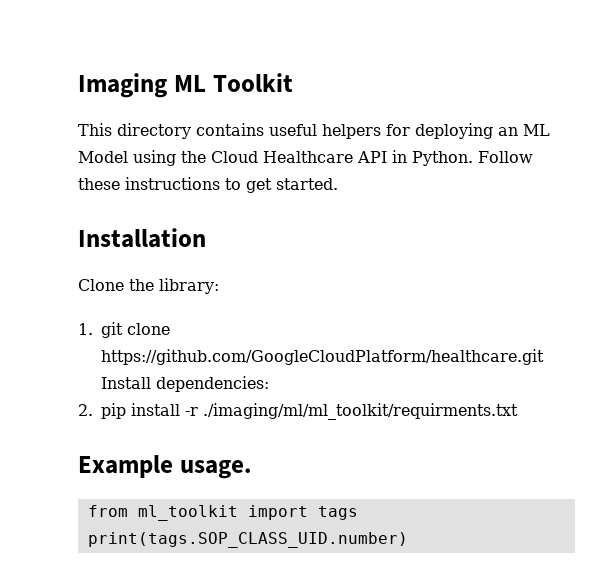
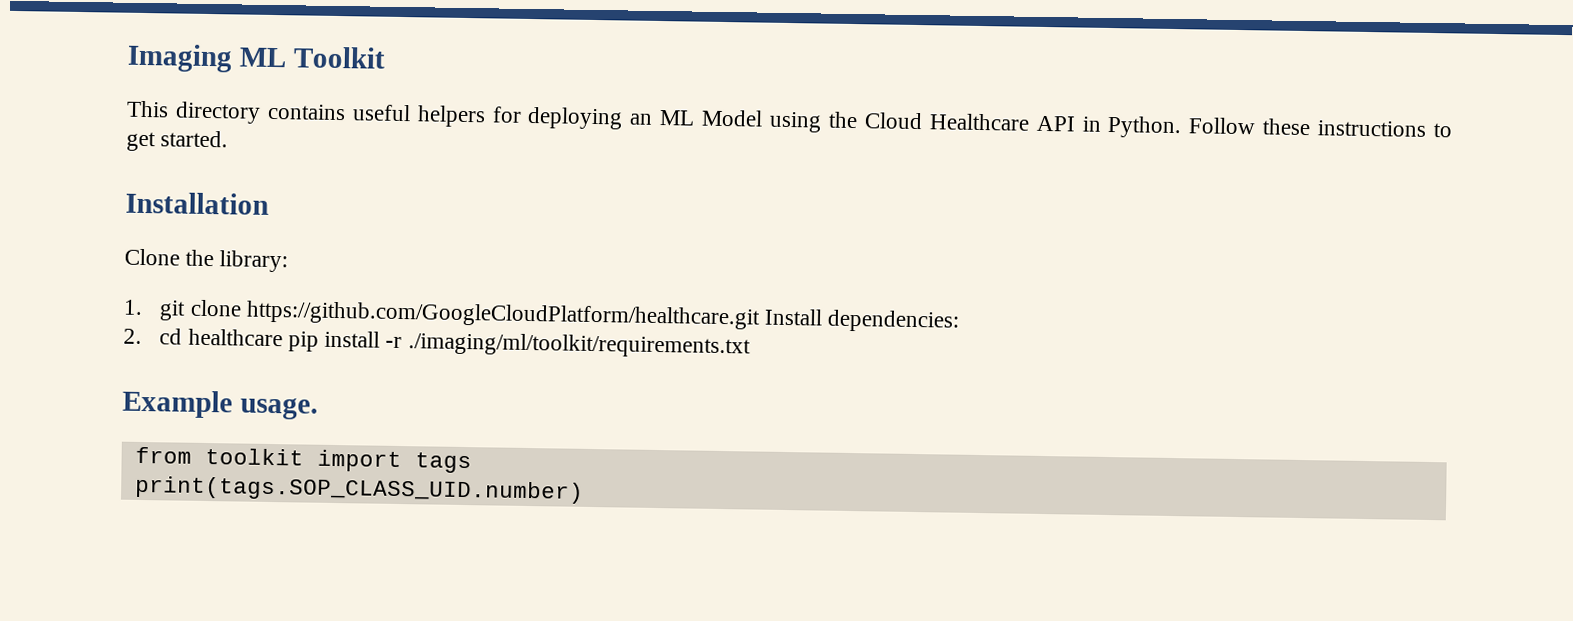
- 2. pip install -r ./imaging/ml/ml_toolkit/requirments.txt
+ 2. cd healthcare pip install -r ./imaging/ml/toolkit/requirements.txt
- from ml_toolkit import tags
+ from toolkit import tags

